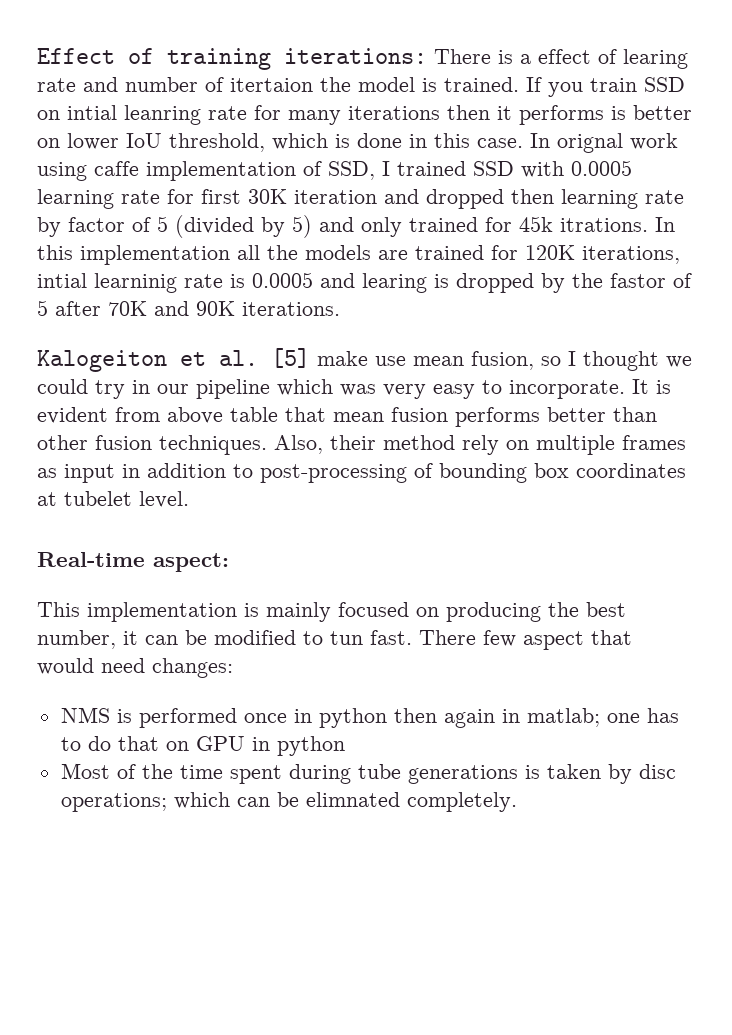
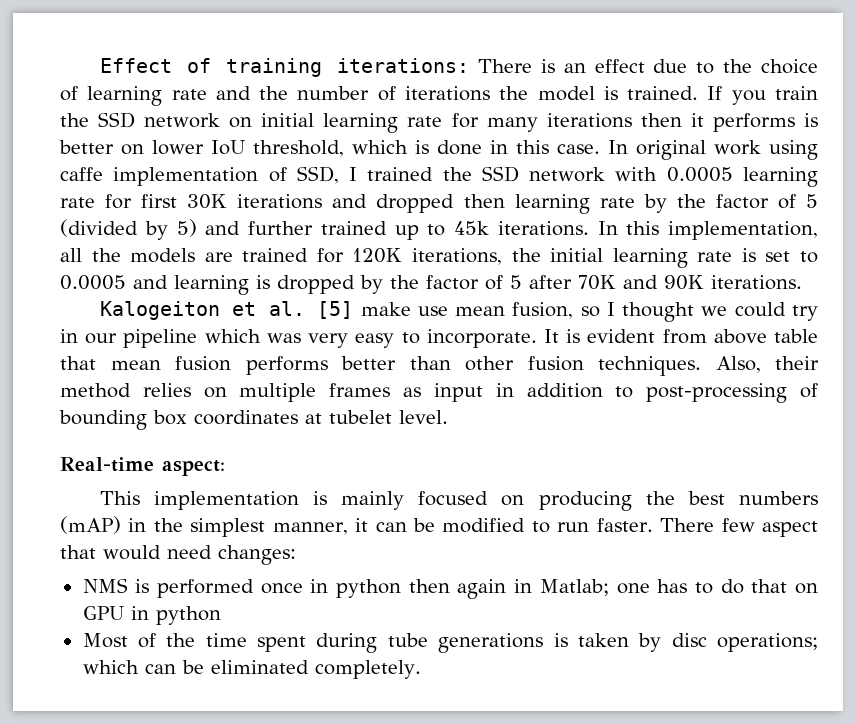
- Effect of training iterations: There is a effect of learing rate and number of itertaion the model is trained.
+ Effect of training iterations: There is an effect due to the choice of learning rate and the number of iterations the model is trained.
- If you train SSD on intial leanring rate for many iterations then it performs is better on lower IoU threshold, which is done in this case.
+ If you train the SSD network on initial learning rate for many iterations then it performs is better on lower IoU threshold, which is done in this case.
- In orignal work using caffe implementation of SSD, I trained SSD with 0.0005 learning rate for first 30K iteration and dropped then learning rate by factor of 5 (divided by 5) and only trained for 45k itrations.
+ In original work using caffe implementation of SSD, I trained the SSD network with 0.0005 learning rate for first 30K iterations and dropped then learning rate by the factor of 5 (divided by 5) and further trained up to 45k iterations.
- In this implementation all the models are trained for 120K iterations, intial learninig rate is 0.0005 and learing is dropped by the fastor of 5 after 70K and 90K iterations.
+ In this implementation, all the models are trained for 120K iterations, the initial learning rate is set to 0.0005 and learning is dropped by the factor of 5 after 70K and 90K iterations.
- Also, their method rely on multiple frames as input in addition to post-processing of bounding box coordinates at tubelet level.
+ Also, their method relies on multiple frames as input in addition to post-processing of bounding box coordinates at tubelet level.
- This implementation is mainly focused on producing the best number, it can be modified to tun fast.
+ This implementation is mainly focused on producing the best numbers (mAP) in the simplest manner, it can be modified to run faster.
- NMS is performed once in python then again in matlab; one has to do that on GPU in python
+ NMS is performed once in python then again in Matlab; one has to do that on GPU in python
- Most of the time spent during tube generations is taken by disc operations; which can be elimnated completely.
+ Most of the time spent during tube generations is taken by disc operations; which can be eliminated completely.

